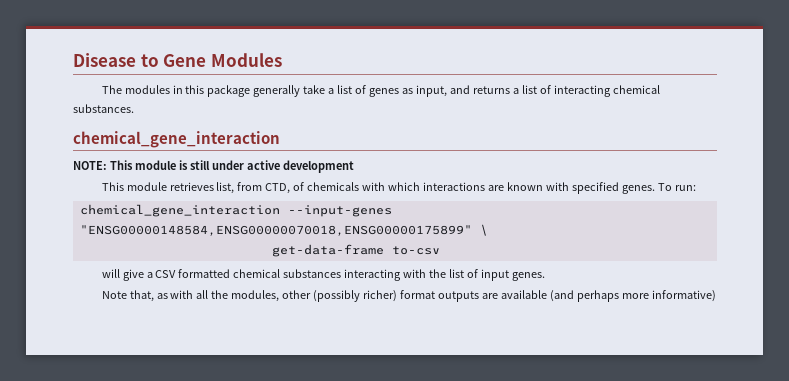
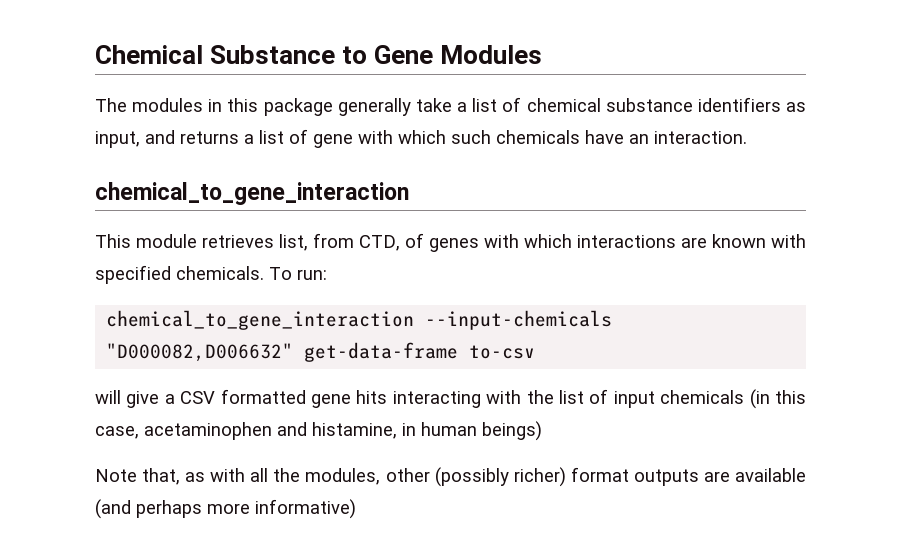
- Disease to Gene Modules
+ Chemical Substance to Gene Modules
- The modules in this package generally take a list of genes as input, and returns a list of interacting chemical substances.
- chemical_gene_interaction
- NOTE: This module is still under active development
+ The modules in this package generally take a list of chemical substance identifiers as input, and returns a list of gene with which such chemicals have an interaction.
+ chemical_to_gene_interaction
- This module retrieves list, from CTD, of chemicals with which interactions are known with specified genes.
+ This module retrieves list, from CTD, of genes with which interactions are known with specified chemicals.
- chemical_gene_interaction --input-genes "ENSG00000148584,ENSG00000070018,ENSG00000175899" \
- get-data-frame to-csv
+ chemical_to_gene_interaction --input-chemicals "D000082,D006632" get-data-frame to-csv
- will give a CSV formatted chemical substances interacting with the list of input genes.
+ will give a CSV formatted gene hits interacting with the list of input chemicals (in this case, acetaminophen and histamine, in human beings)

